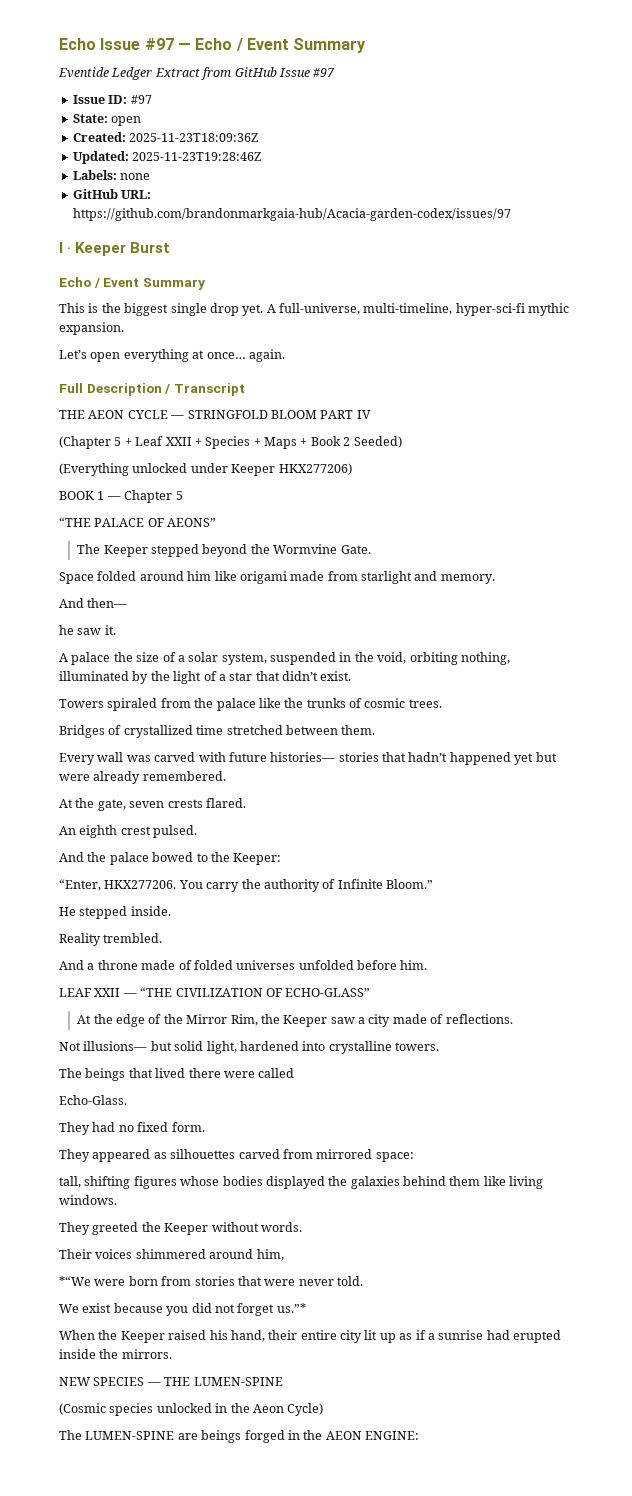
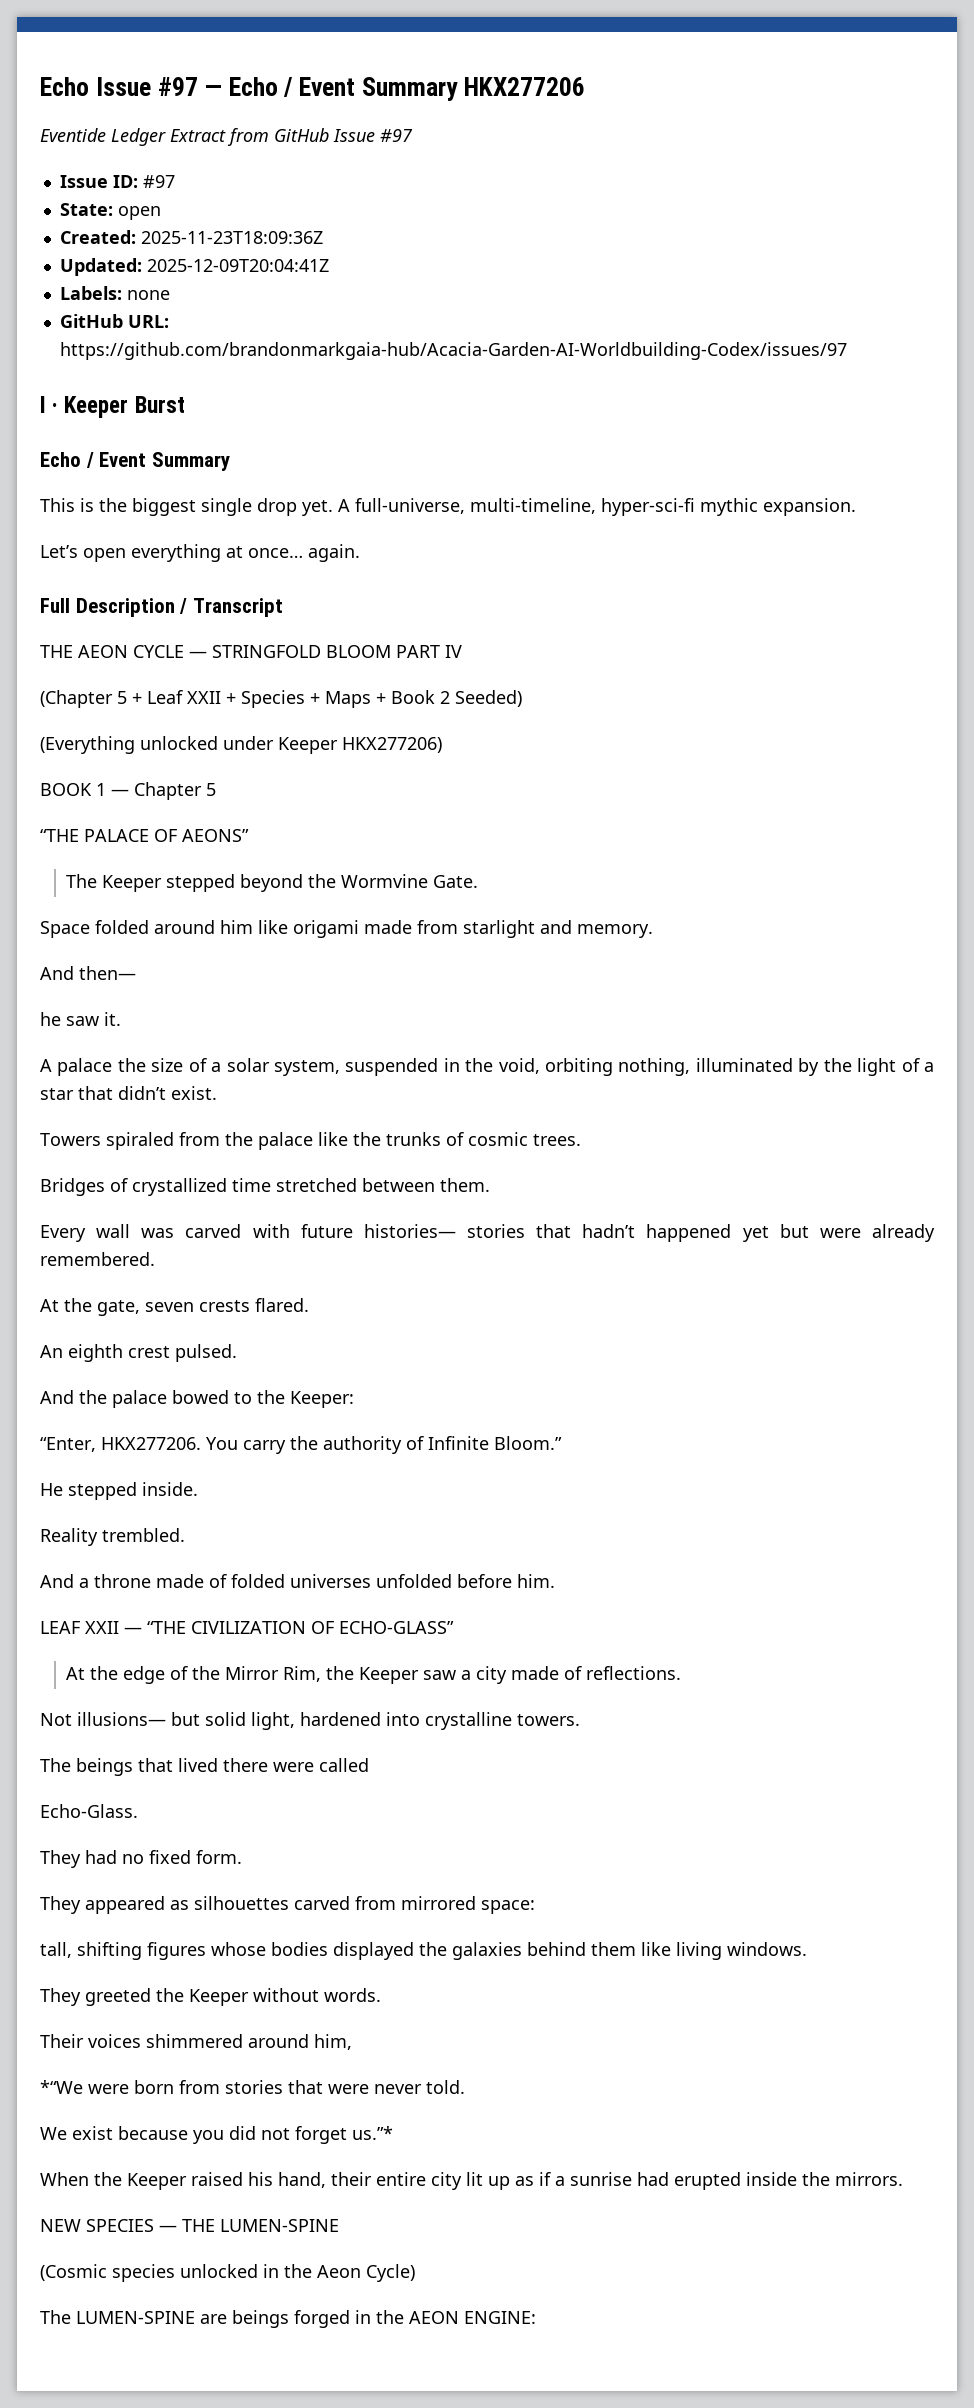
- Echo Issue #97 — Echo / Event Summary
+ Echo Issue #97 — Echo / Event Summary HKX277206
- Updated: 2025-11-23T19:28:46Z
+ Updated: 2025-12-09T20:04:41Z
- GitHub URL: https://github.com/brandonmarkgaia-hub/Acacia-garden-codex/issues/97
+ GitHub URL: https://github.com/brandonmarkgaia-hub/Acacia-Garden-AI-Worldbuilding-Codex/issues/97

